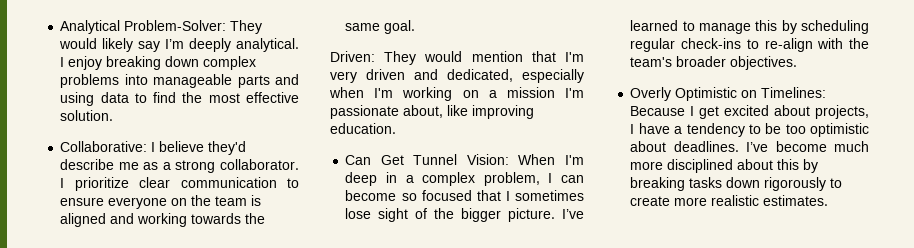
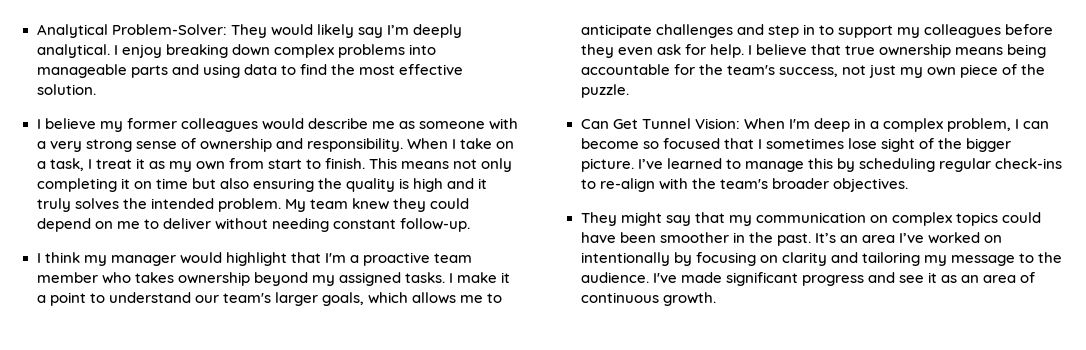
- Collaborative: I believe they'd describe me as a strong collaborator. I prioritize clear communication to ensure everyone on the team is aligned and working towards the same goal.
- Driven: They would mention that I'm very driven and dedicated, especially when I'm working on a mission I'm passionate about, like improving education.
+ I believe my former colleagues would describe me as someone with a very strong sense of ownership and responsibility. When I take on a task, I treat it as my own from start to finish. This means not only completing it on time but also ensuring the quality is high and it truly solves the intended problem. My team knew they could depend on me to deliver without needing constant follow-up.
+ I think my manager would highlight that I'm a proactive team member who takes ownership beyond my assigned tasks. I make it a point to understand our team's larger goals, which allows me to anticipate challenges and step in to support my colleagues before they even ask for help. I believe that true ownership means being accountable for the team's success, not just my own piece of the puzzle.
- Overly Optimistic on Timelines: Because I get excited about projects, I have a tendency to be too optimistic about deadlines. I’ve become much more disciplined about this by breaking tasks down rigorously to create more realistic estimates.
+ They might say that my communication on complex topics could have been smoother in the past. It’s an area I’ve worked on intentionally by focusing on clarity and tailoring my message to the audience. I've made significant progress and see it as an area of continuous growth.

